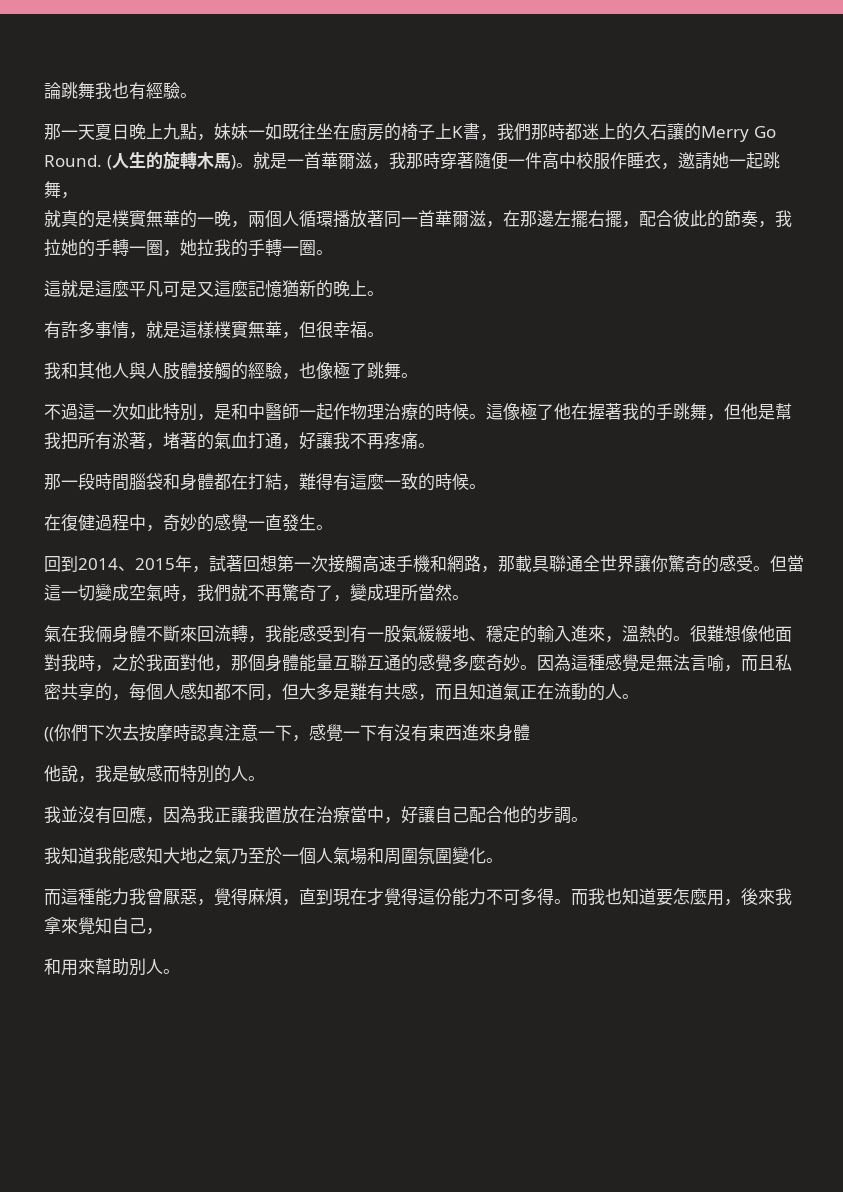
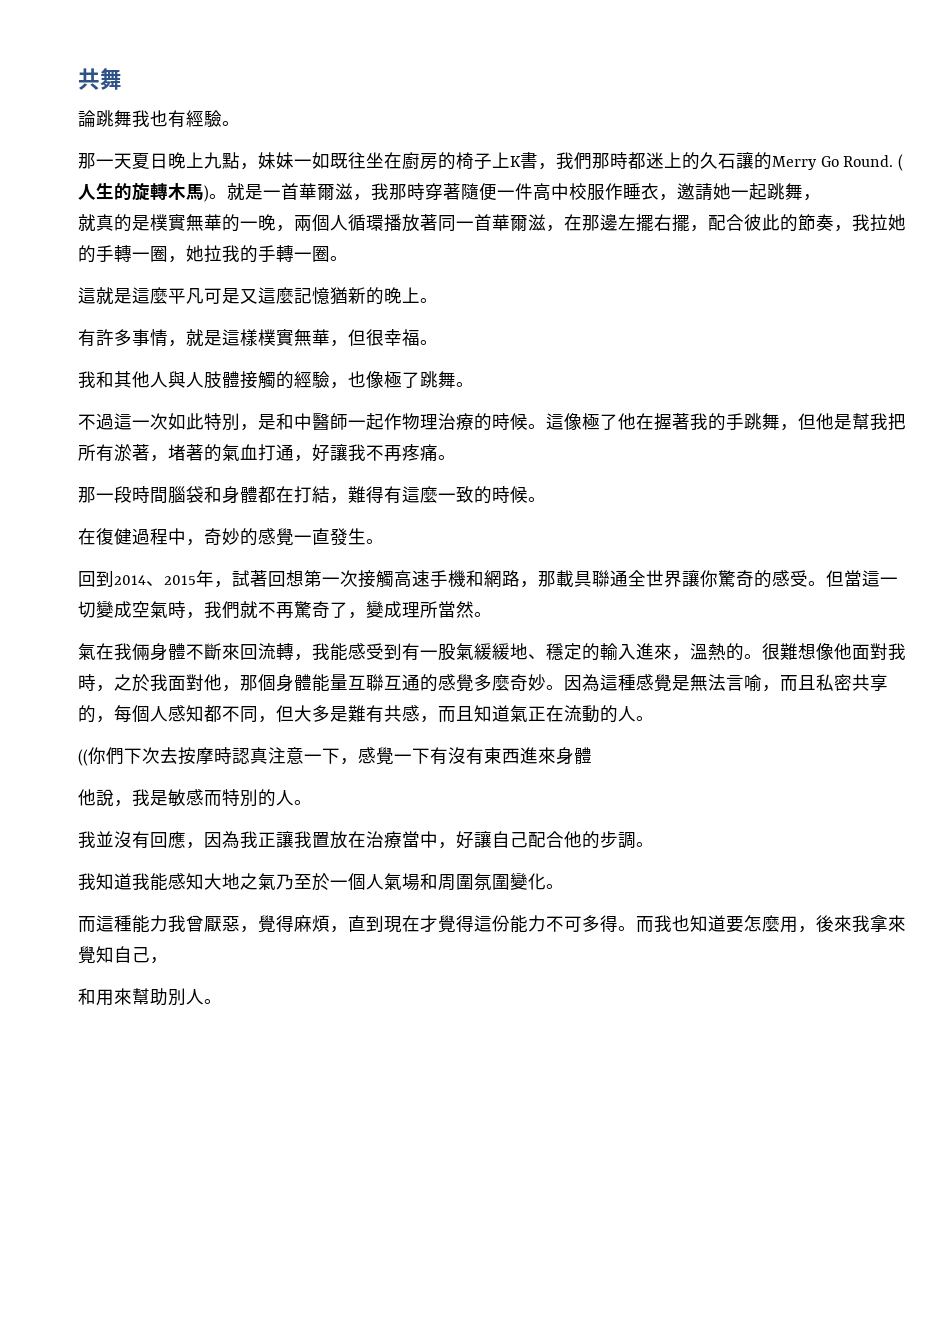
+ 共舞

